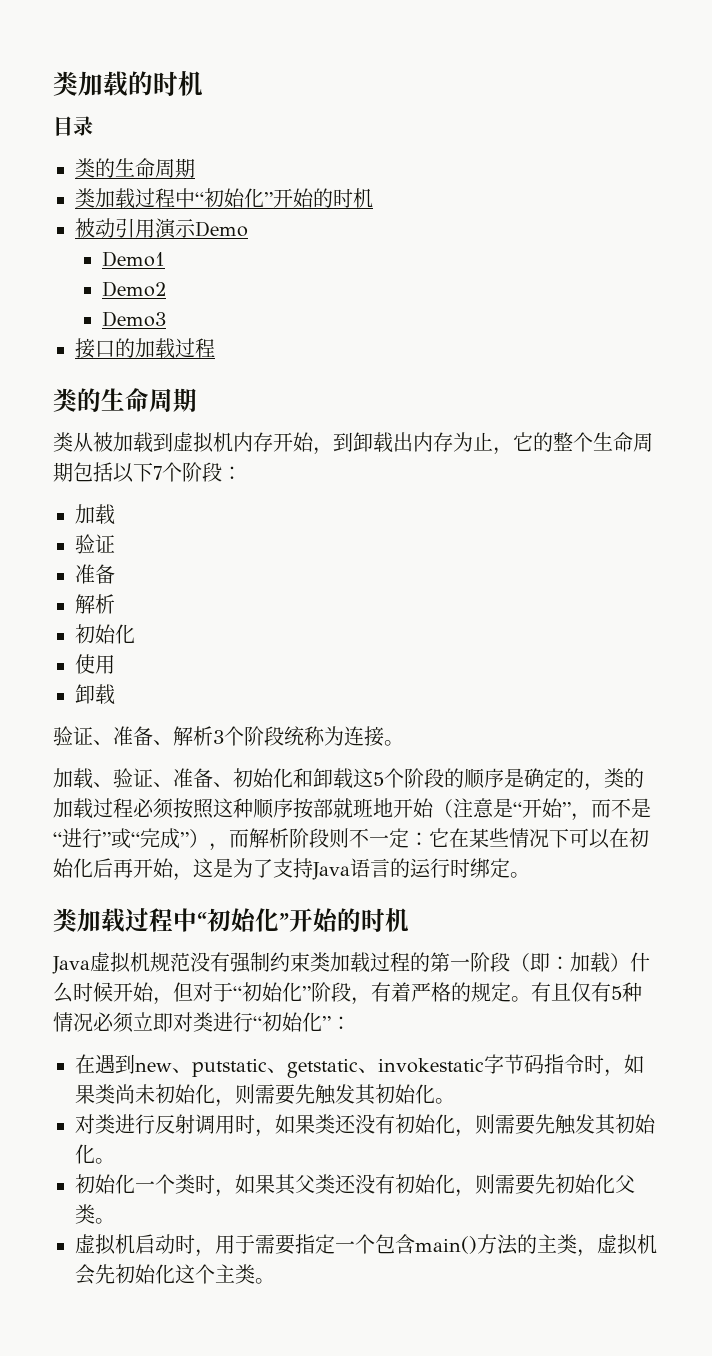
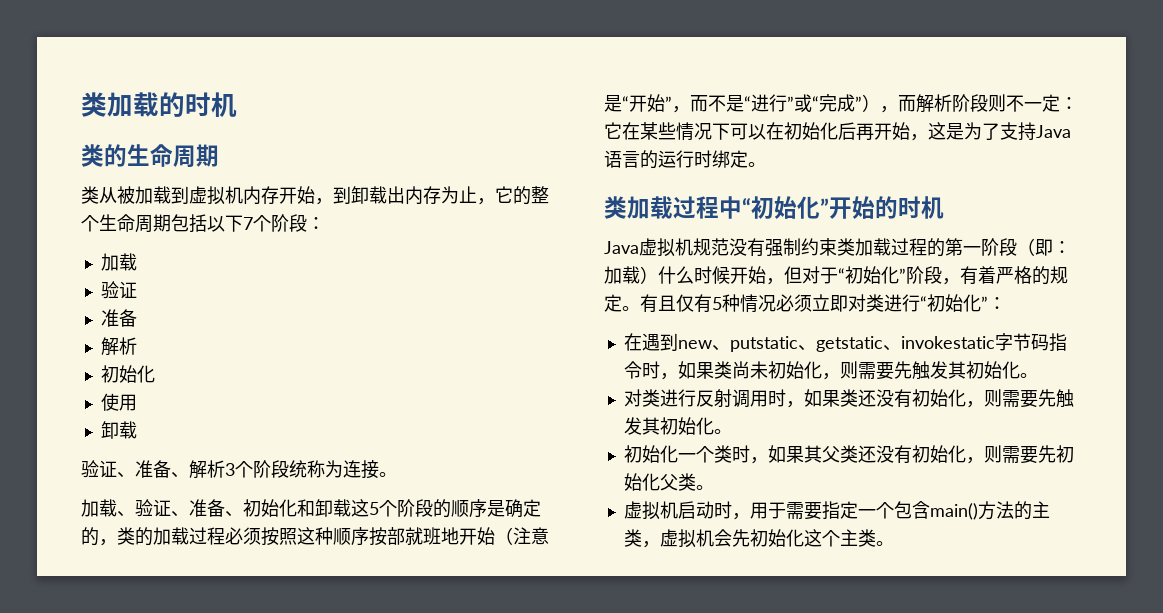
- 目录
- 类的生命周期
- 类加载过程中“初始化”开始的时机
- 被动引用演示Demo
- Demo1
- Demo2
- Demo3
- 接口的加载过程

